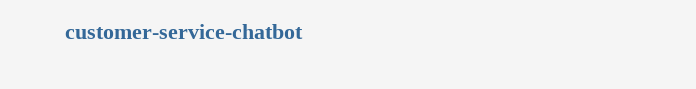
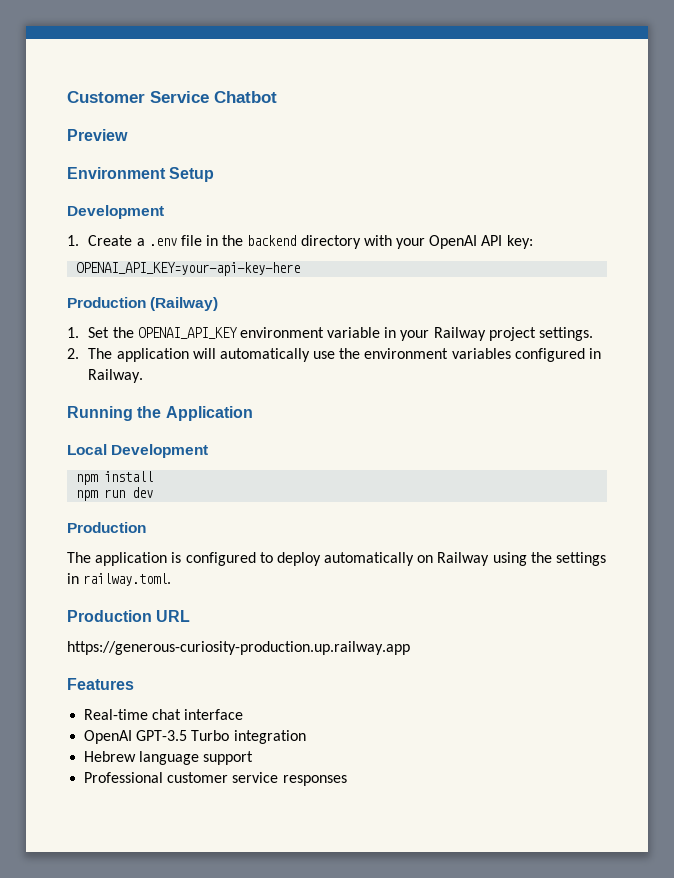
- customer-service-chatbot
+ Customer Service Chatbot
+ Preview
+ Environment Setup
+ Development
+ 1. Create a .env file in the backend directory with your OpenAI API key:
+ OPENAI_API_KEY=your-api-key-here
+ Production (Railway)
+ 1. Set the OPENAI_API_KEY environment variable in your Railway project settings.
+ 2. The application will automatically use the environment variables configured in Railway.
+ Running the Application
+ Local Development
+ npm install
+ npm run dev
+ Production
+ The application is configured to deploy automatically on Railway using the settings in railway.toml.
+ Production URL
+ https://generous-curiosity-production.up.railway.app
+ Features
+ Real-time chat interface
+ OpenAI GPT-3.5 Turbo integration
+ Hebrew language support
+ Professional customer service responses

